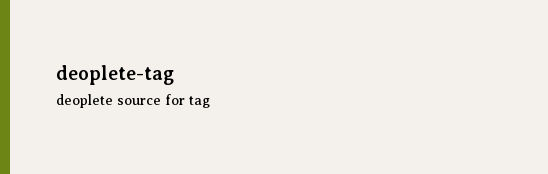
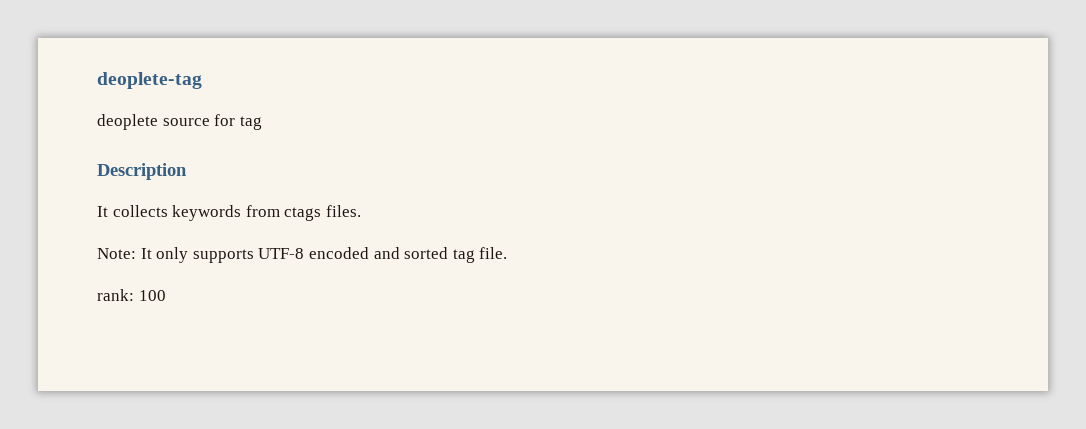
+ Description
+ It collects keywords from ctags files.
+ Note: It only supports UTF-8 encoded and sorted tag file.
+ rank: 100

